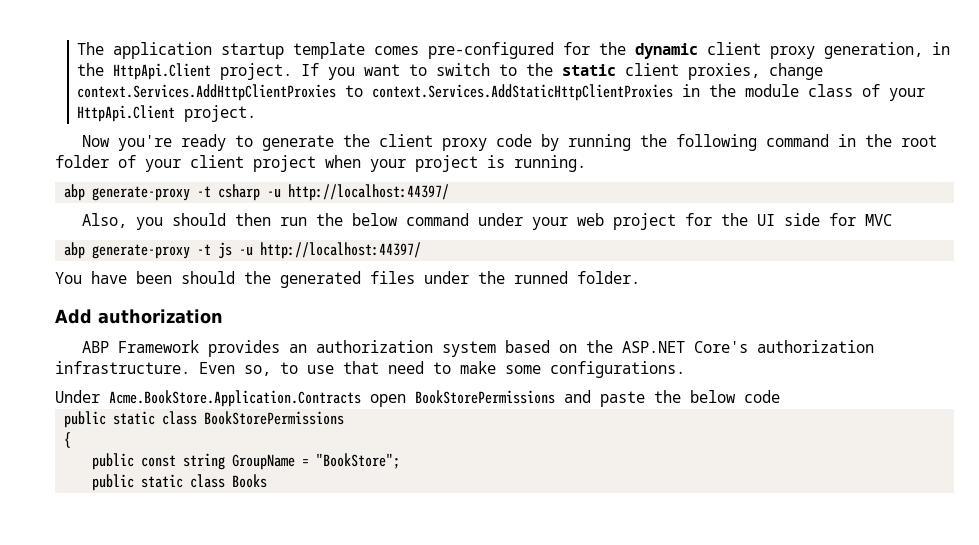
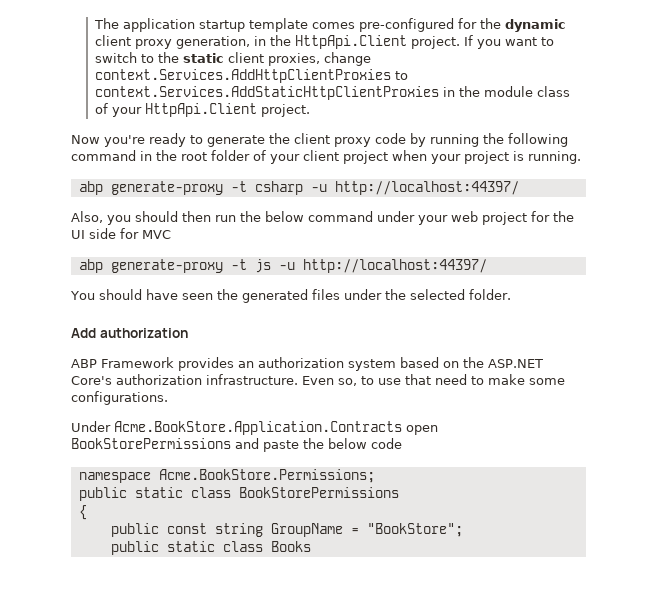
- You have been should the generated files under the runned folder.
+ You should have seen the generated files under the selected folder.
+ namespace Acme.BookStore.Permissions;

